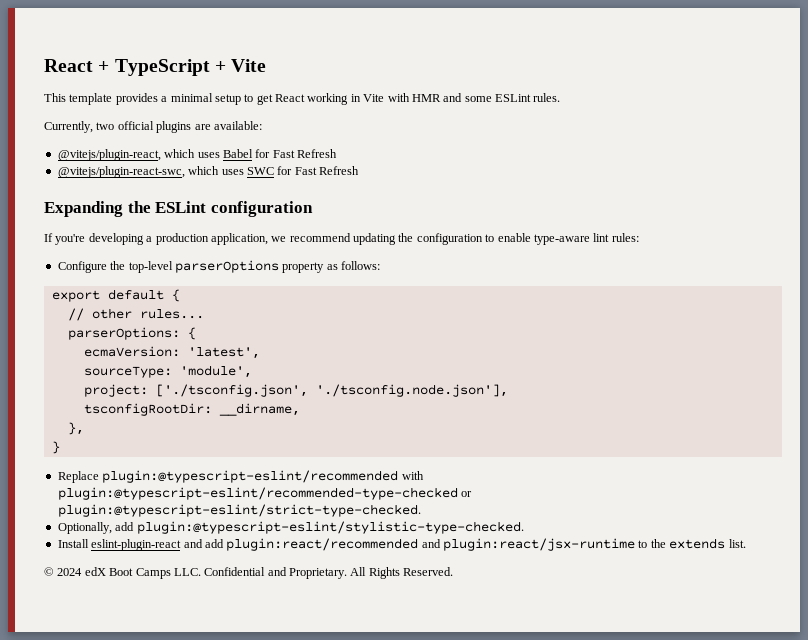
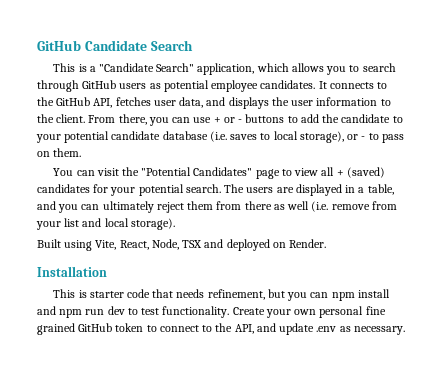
- React + TypeScript + Vite
- This template provides a minimal setup to get React working in Vite with HMR and some ESLint rules.
- Currently, two official plugins are available:
- @vitejs/plugin-react, which uses Babel for Fast Refresh
- @vitejs/plugin-react-swc, which uses SWC for Fast Refresh
- Expanding the ESLint configuration
- If you're developing a production application, we recommend updating the configuration to enable type-aware lint rules:
- Configure the top-level parserOptions property as follows:
- export default {
- // other rules...
- parserOptions: {
- ecmaVersion: 'latest',
- sourceType: 'module',
- project: ['./tsconfig.json', './tsconfig.node.json'],
- tsconfigRootDir: __dirname,
- },
- }
- Replace plugin:@typescript-eslint/recommended with plugin:@typescript-eslint/recommended-type-checked or plugin:@typescript-eslint/strict-type-checked.
- Optionally, add plugin:@typescript-eslint/stylistic-type-checked.
- Install eslint-plugin-react and add plugin:react/recommended and plugin:react/jsx-runtime to the extends list.
- © 2024 edX Boot Camps LLC. Confidential and Proprietary. All Rights Reserved.
+ GitHub Candidate Search
+ This is a "Candidate Search" application, which allows you to search through GitHub users as potential employee candidates. It connects to the GitHub API, fetches user data, and displays the user information to the client. From there, you can use + or - buttons to add the candidate to your potential candidate database (i.e. saves to local storage), or - to pass on them.
+ You can visit the "Potential Candidates" page to view all + (saved) candidates for your potential search. The users are displayed in a table, and you can ultimately reject them from there as well (i.e. remove from your list and local storage).
+ Built using Vite, React, Node, TSX and deployed on Render.
+ Installation
+ This is starter code that needs refinement, but you can npm install and npm run dev to test functionality. Create your own personal fine grained GitHub token to connect to the API, and update .env as necessary.

